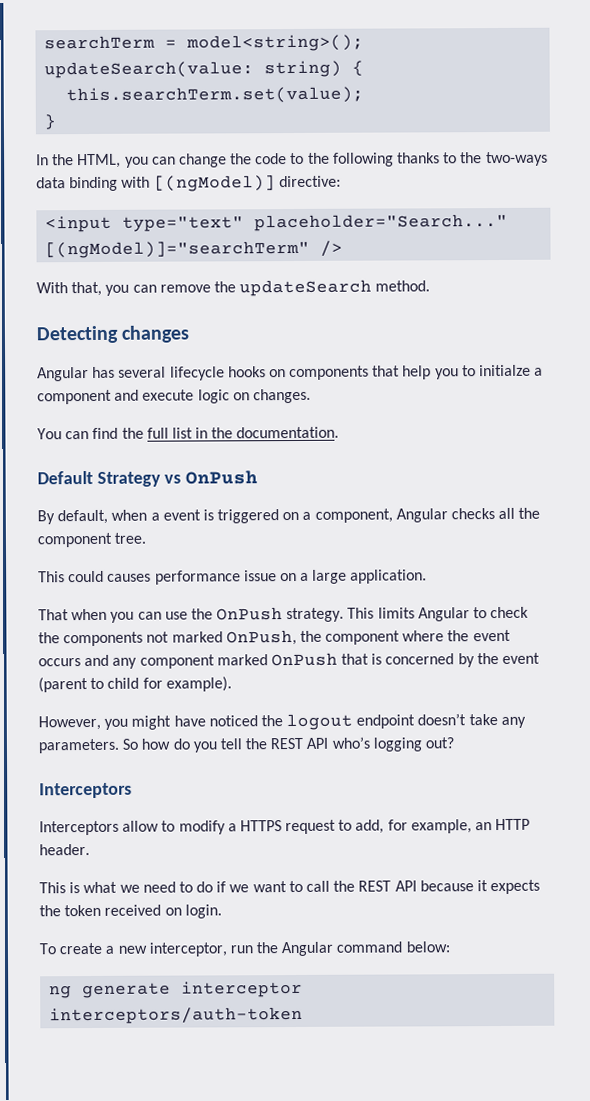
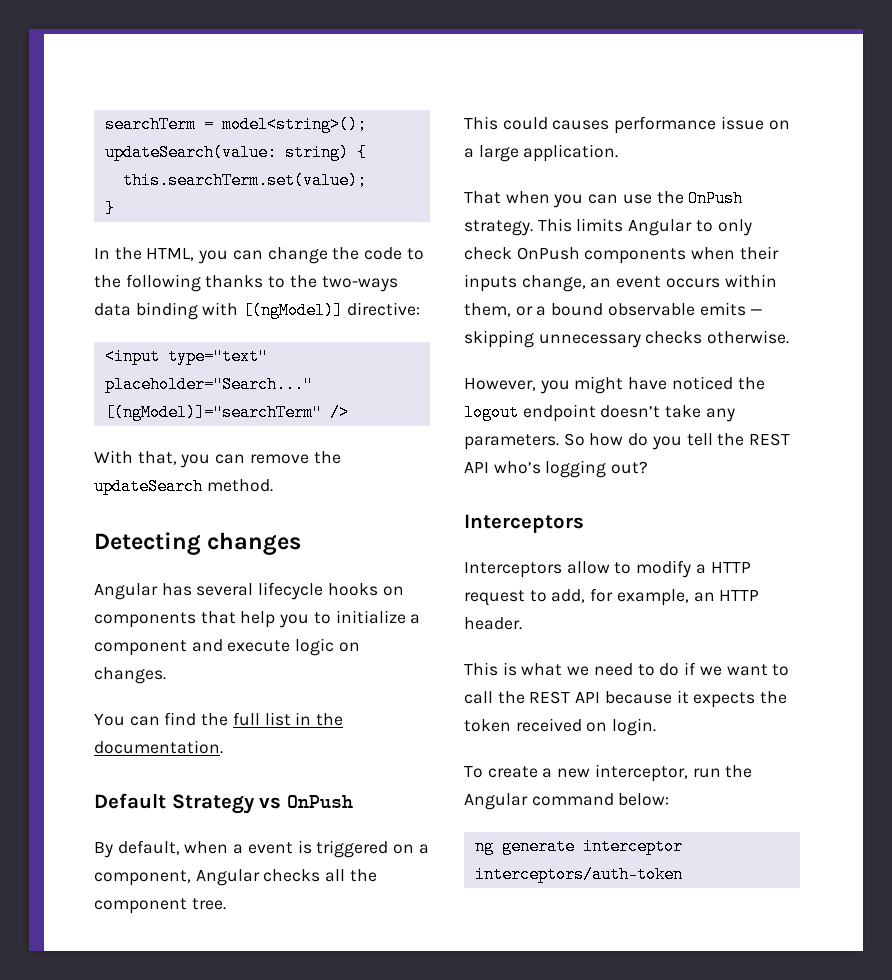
- Angular has several lifecycle hooks on components that help you to initialze a component and execute logic on changes.
+ Angular has several lifecycle hooks on components that help you to initialize a component and execute logic on changes.
- This limits Angular to check the components not marked OnPush, the component where the event occurs and any component marked OnPush that is concerned by the event (parent to child for example).
+ This limits Angular to only check OnPush components when their inputs change, an event occurs within them, or a bound observable emits — skipping unnecessary checks otherwise.
- Interceptors allow to modify a HTTPS request to add, for example, an HTTP header.
+ Interceptors allow to modify a HTTP request to add, for example, an HTTP header.

